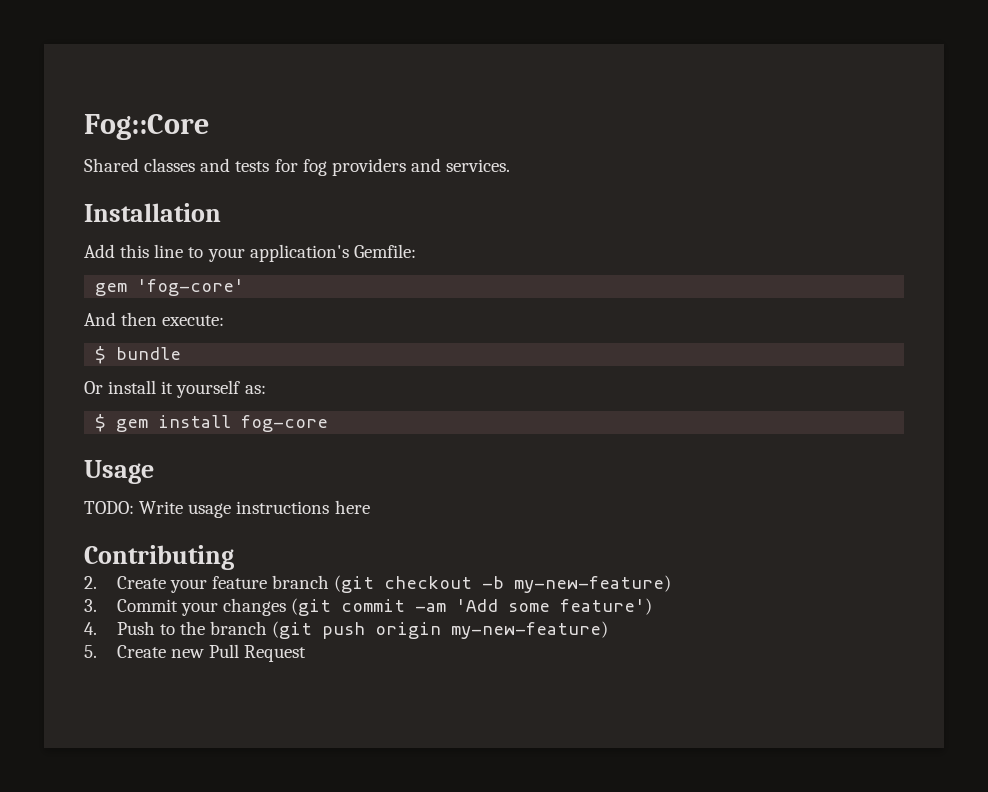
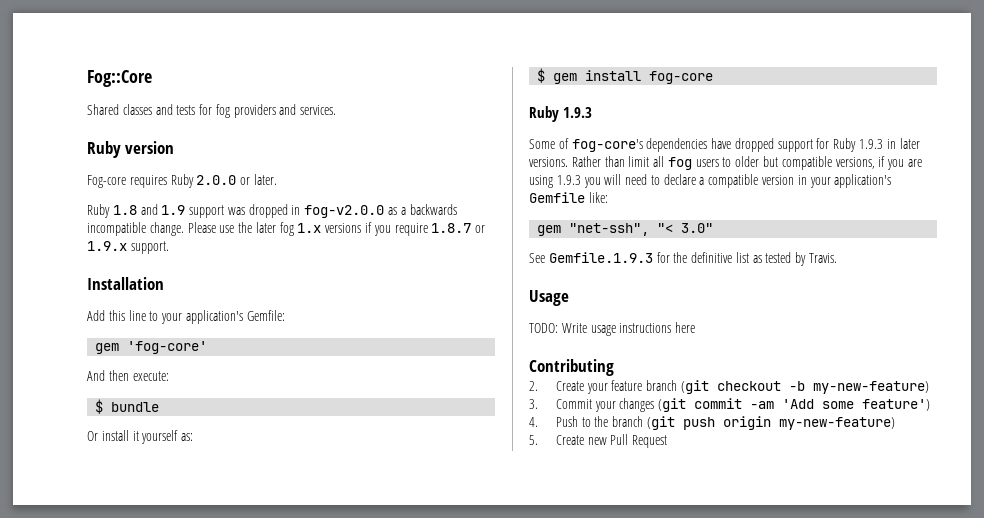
+ Ruby version
+ Fog-core requires Ruby 2.0.0 or later.
+ Ruby 1.8 and 1.9 support was dropped in fog-v2.0.0 as a backwards incompatible change. Please use the later fog 1.x versions if you require 1.8.7 or 1.9.x support.
  $ gem install fog-core
+ Ruby 1.9.3
+ Some of fog-core's dependencies have dropped support for Ruby 1.9.3 in later versions. Rather than limit all fog users to older but compatible versions, if you are using 1.9.3 you will need to declare a compatible version in your application's Gemfile like:
+ gem "net-ssh", "< 3.0"
+ See Gemfile.1.9.3 for the definitive list as tested by Travis.

